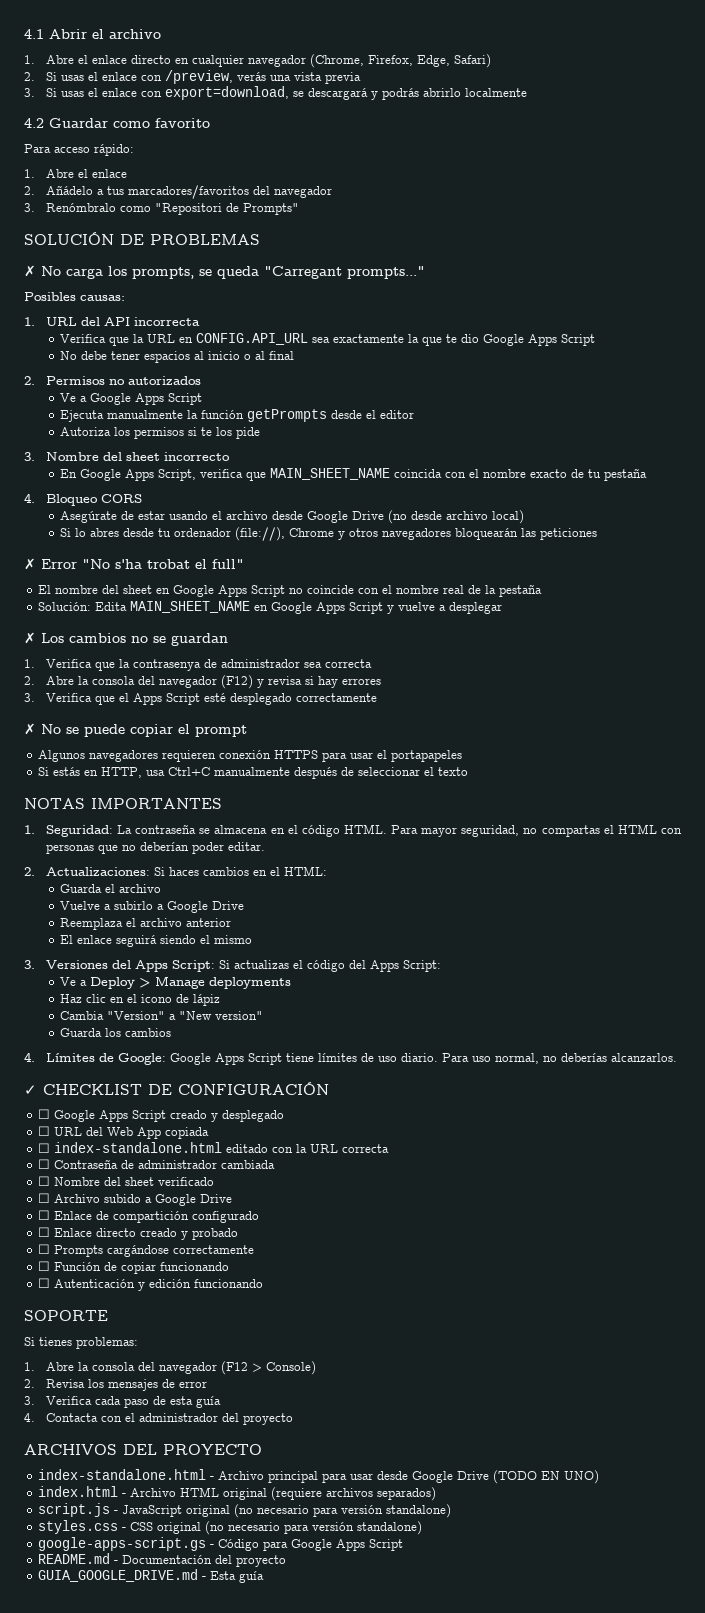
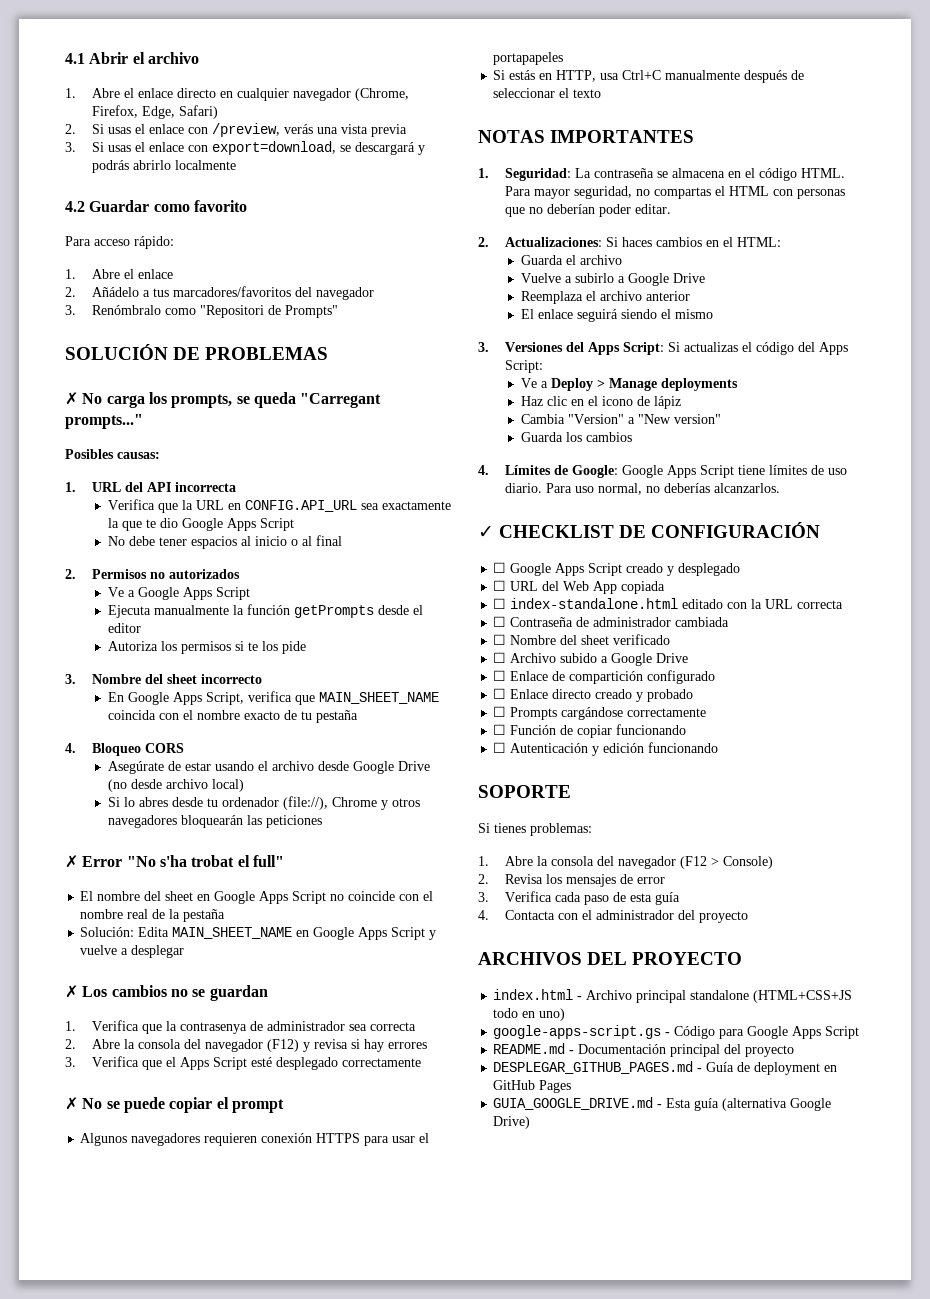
- index-standalone.html - Archivo principal para usar desde Google Drive (TODO EN UNO)
- index.html - Archivo HTML original (requiere archivos separados)
- script.js - JavaScript original (no necesario para versión standalone)
- styles.css - CSS original (no necesario para versión standalone)
+ index.html - Archivo principal standalone (HTML+CSS+JS todo en uno)
- README.md - Documentación del proyecto
+ README.md - Documentación principal del proyecto
+ DESPLEGAR_GITHUB_PAGES.md - Guía de deployment en GitHub Pages
- GUIA_GOOGLE_DRIVE.md - Esta guía
+ GUIA_GOOGLE_DRIVE.md - Esta guía (alternativa Google Drive)

